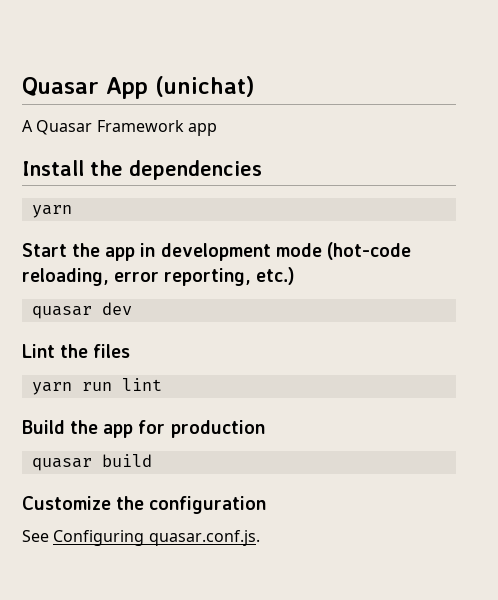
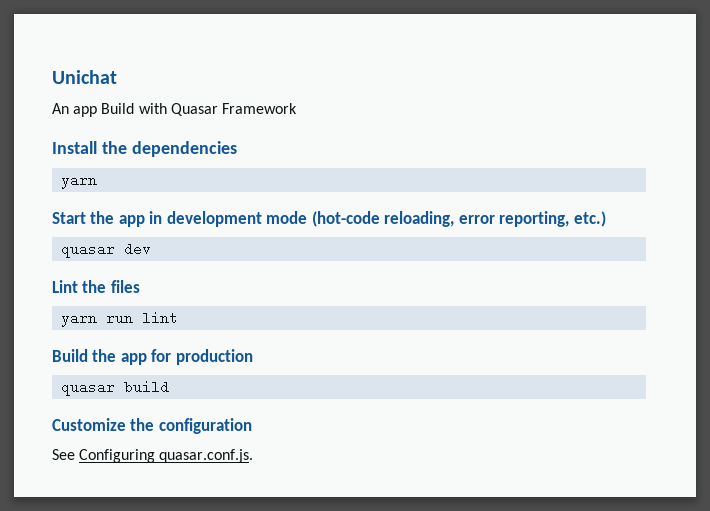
- Quasar App (unichat)
- A Quasar Framework app
+ Unichat
+ An app Build with Quasar Framework

